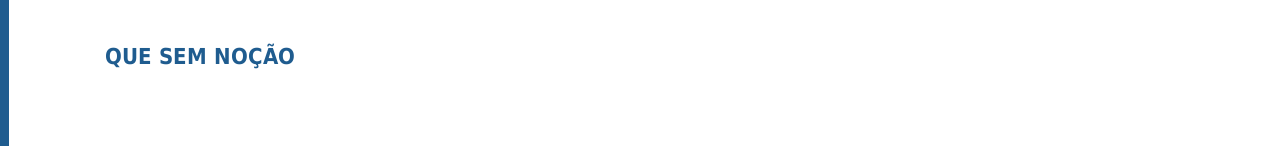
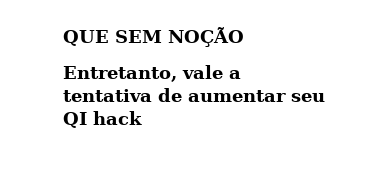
+ Entretanto, vale a tentativa de aumentar seu QI hack

